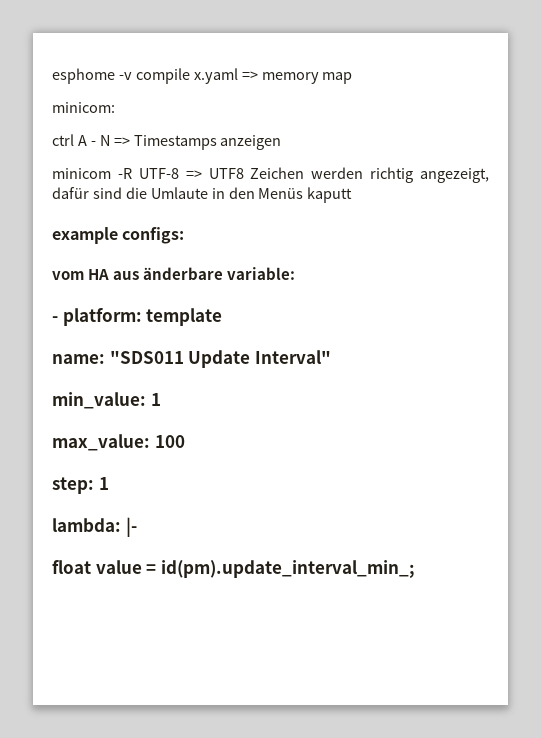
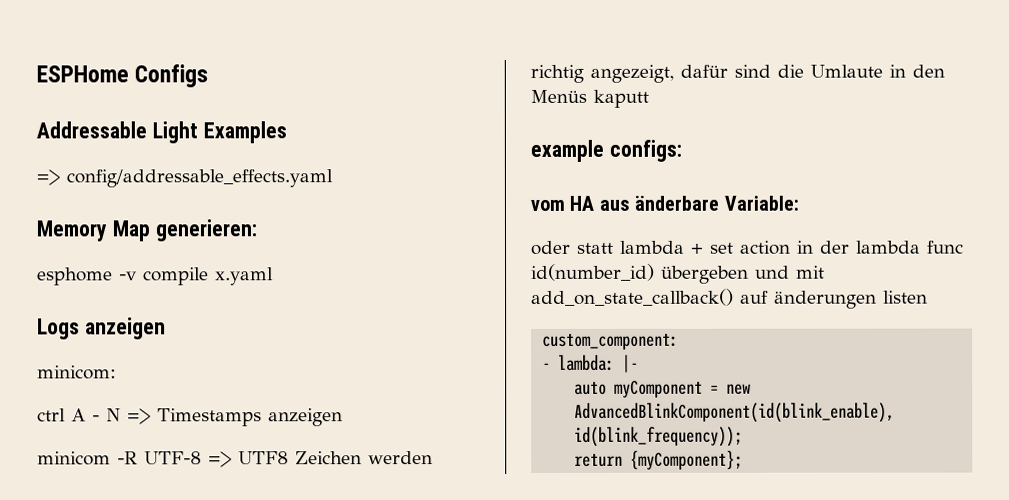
+ ESPHome Configs
+ Addressable Light Examples
+ => config/addressable_effects.yaml
+ Memory Map generieren:
- esphome -v compile x.yaml => memory map
+ esphome -v compile x.yaml
+ Logs anzeigen
- vom HA aus änderbare variable:
- - platform: template
- name: "SDS011 Update Interval"
- min_value: 1
- max_value: 100
- step: 1
- lambda: |-
- float value = id(pm).update_interval_min_;
+ vom HA aus änderbare Variable:
+ oder statt lambda + set action in der lambda func id(number_id) übergeben und mit add_on_state_callback() auf änderungen listen
+ custom_component:
+ - lambda: |-
+ auto myComponent = new AdvancedBlinkComponent(id(blink_enable), id(blink_frequency));
+ return {myComponent};

